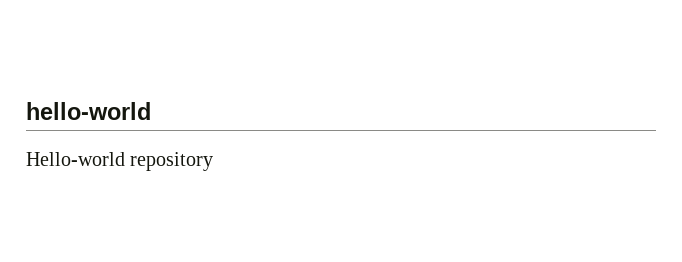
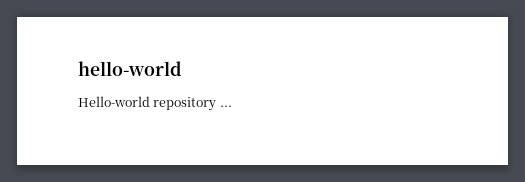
- Hello-world repository
+ Hello-world repository ...

